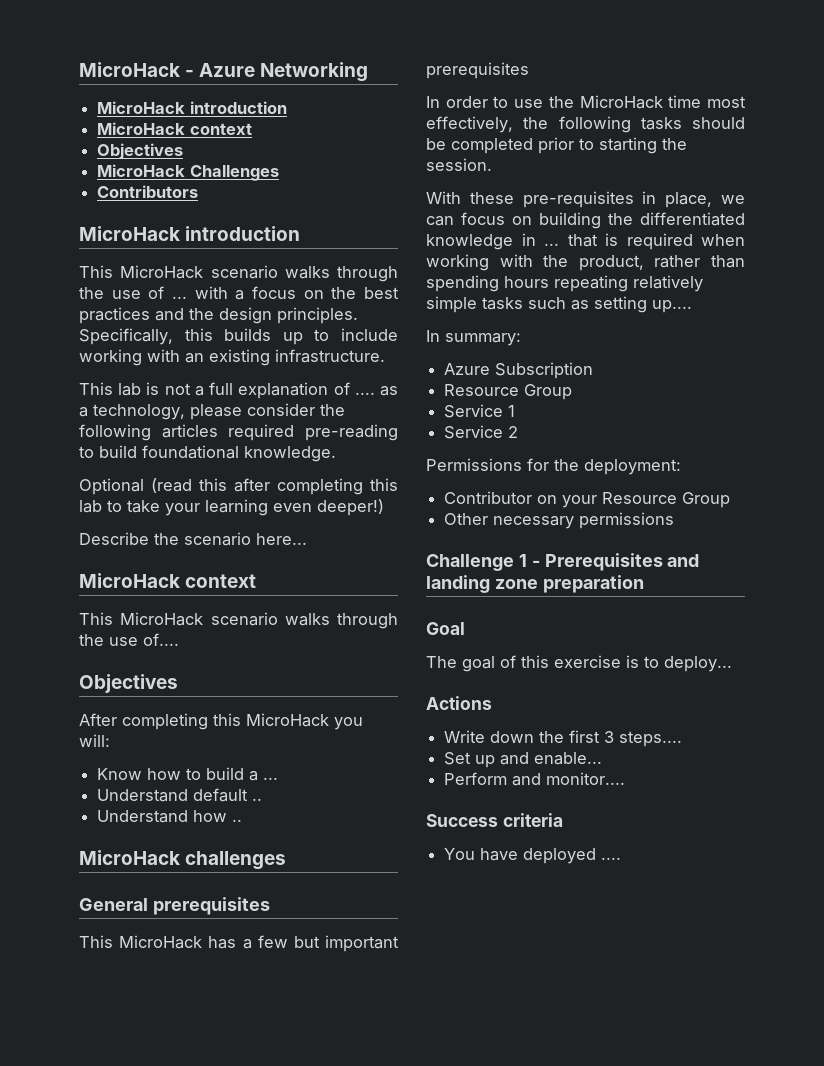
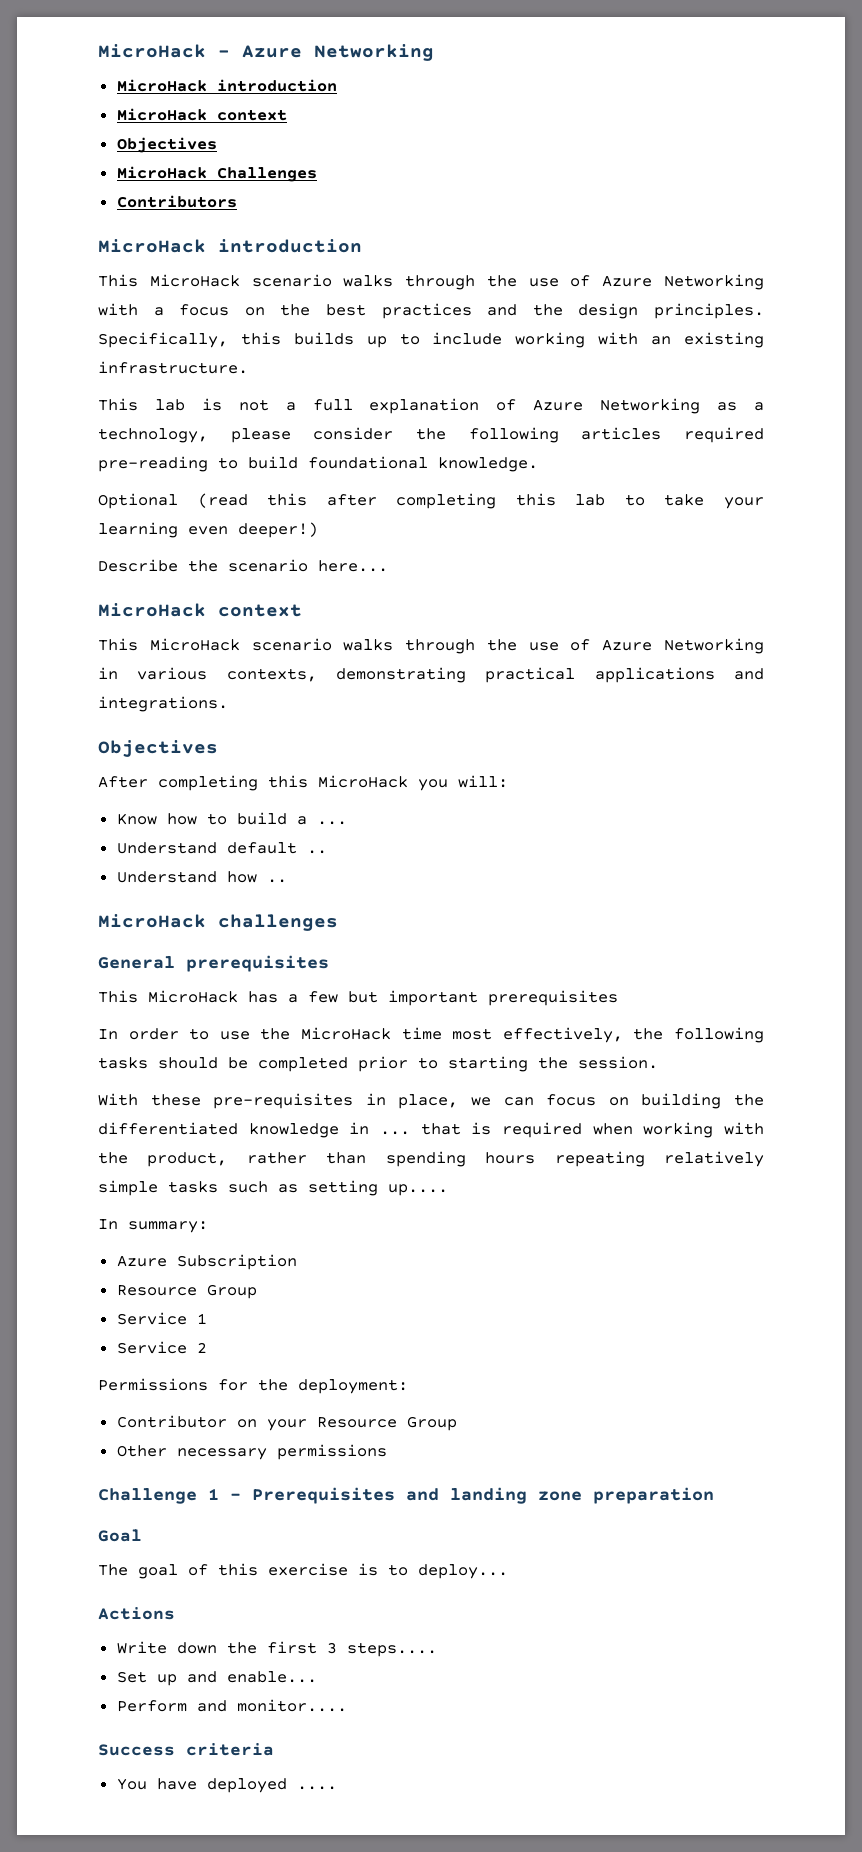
- This MicroHack scenario walks through the use of ... with a focus on the best practices and the design principles.
+ This MicroHack scenario walks through the use of Azure Networking with a focus on the best practices and the design principles.
- This lab is not a full explanation of .... as a technology, please consider the following articles required pre-reading to build foundational knowledge.
+ This lab is not a full explanation of Azure Networking as a technology, please consider the following articles required pre-reading to build foundational knowledge.
- This MicroHack scenario walks through the use of....
+ This MicroHack scenario walks through the use of Azure Networking in various contexts, demonstrating practical applications and integrations.

